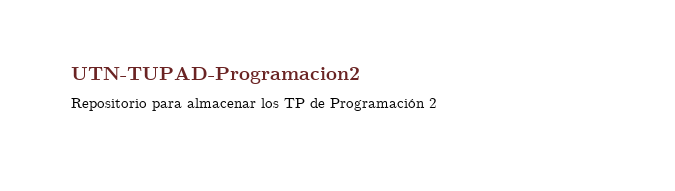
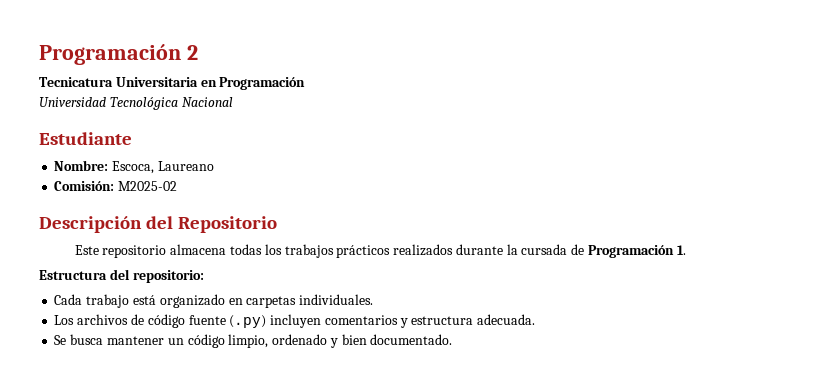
- UTN-TUPAD-Programacion2
- Repositorio para almacenar los TP de Programación 2
+ Programación 2
+ Tecnicatura Universitaria en Programación
+ Universidad Tecnológica Nacional
+ Estudiante
+ Nombre: Escoca, Laureano
+ Comisión: M2025-02
+ Descripción del Repositorio
+ Este repositorio almacena todas los trabajos prácticos realizados durante la cursada de Programación 1.
+ Estructura del repositorio:
+ Cada trabajo está organizado en carpetas individuales.
+ Los archivos de código fuente (.py) incluyen comentarios y estructura adecuada.
+ Se busca mantener un código limpio, ordenado y bien documentado.

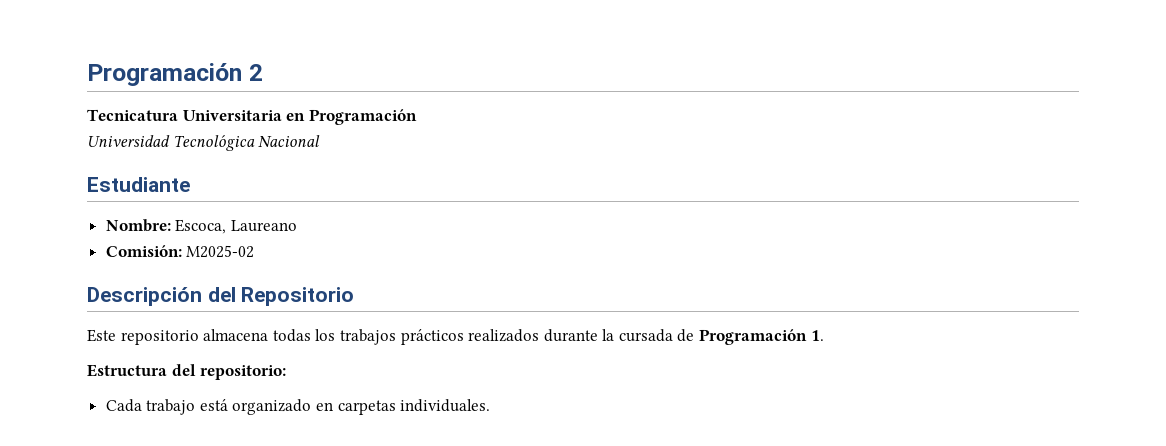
- Los archivos de código fuente (.py) incluyen comentarios y estructura adecuada.
- Se busca mantener un código limpio, ordenado y bien documentado.

